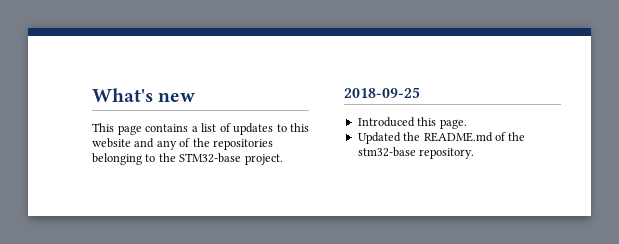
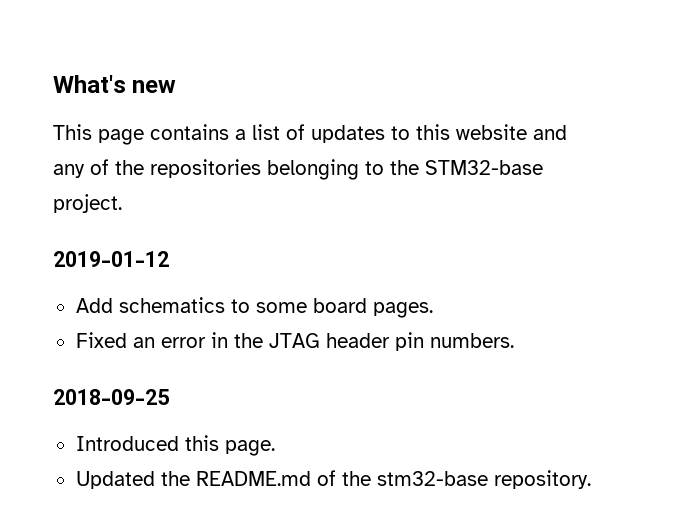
+ 2019-01-12
+ Add schematics to some board pages.
+ Fixed an error in the JTAG header pin numbers.

